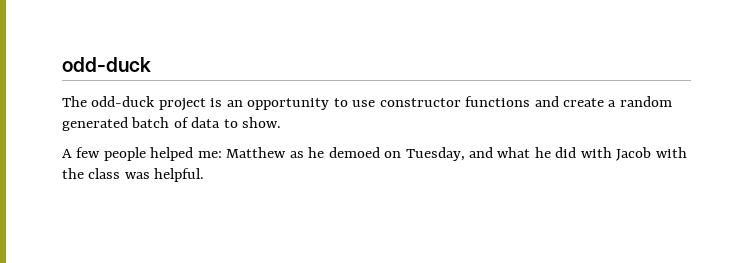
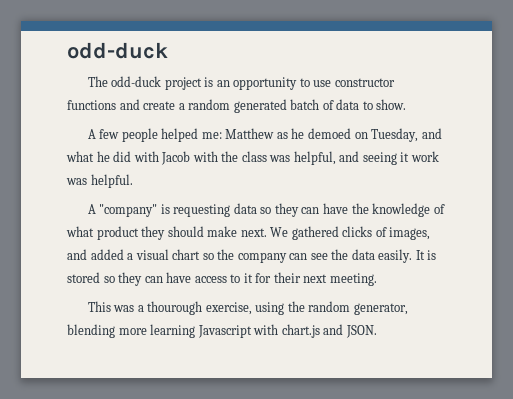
- A few people helped me: Matthew as he demoed on Tuesday, and what he did with Jacob with the class was helpful.
+ A few people helped me: Matthew as he demoed on Tuesday, and what he did with Jacob with the class was helpful, and seeing it work was helpful.
+ A "company" is requesting data so they can have the knowledge of what product they should make next. We gathered clicks of images, and added a visual chart so the company can see the data easily. It is stored so they can have access to it for their next meeting.
+ This was a thourough exercise, using the random generator, blending more learning Javascript with chart.js and JSON.

